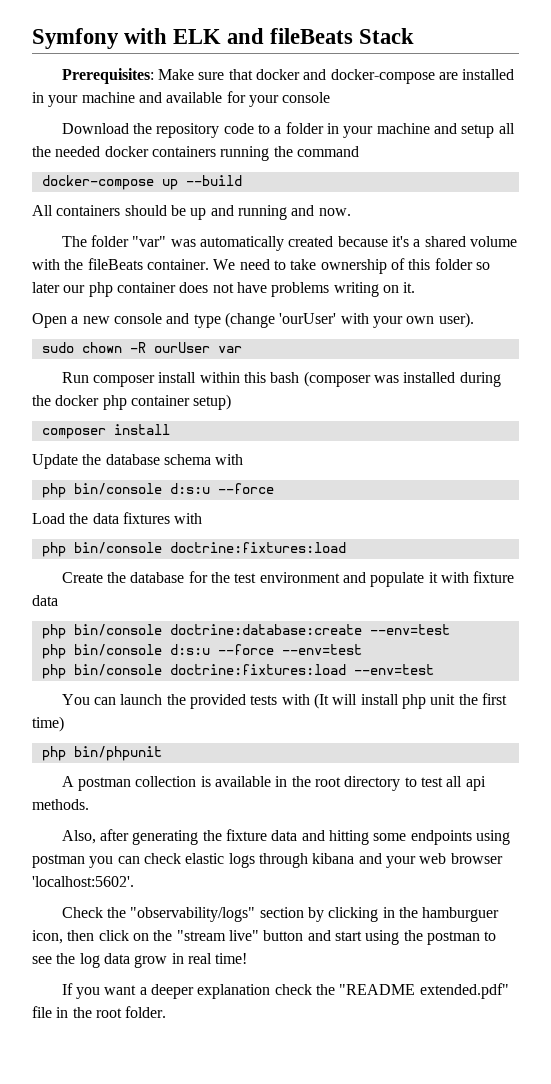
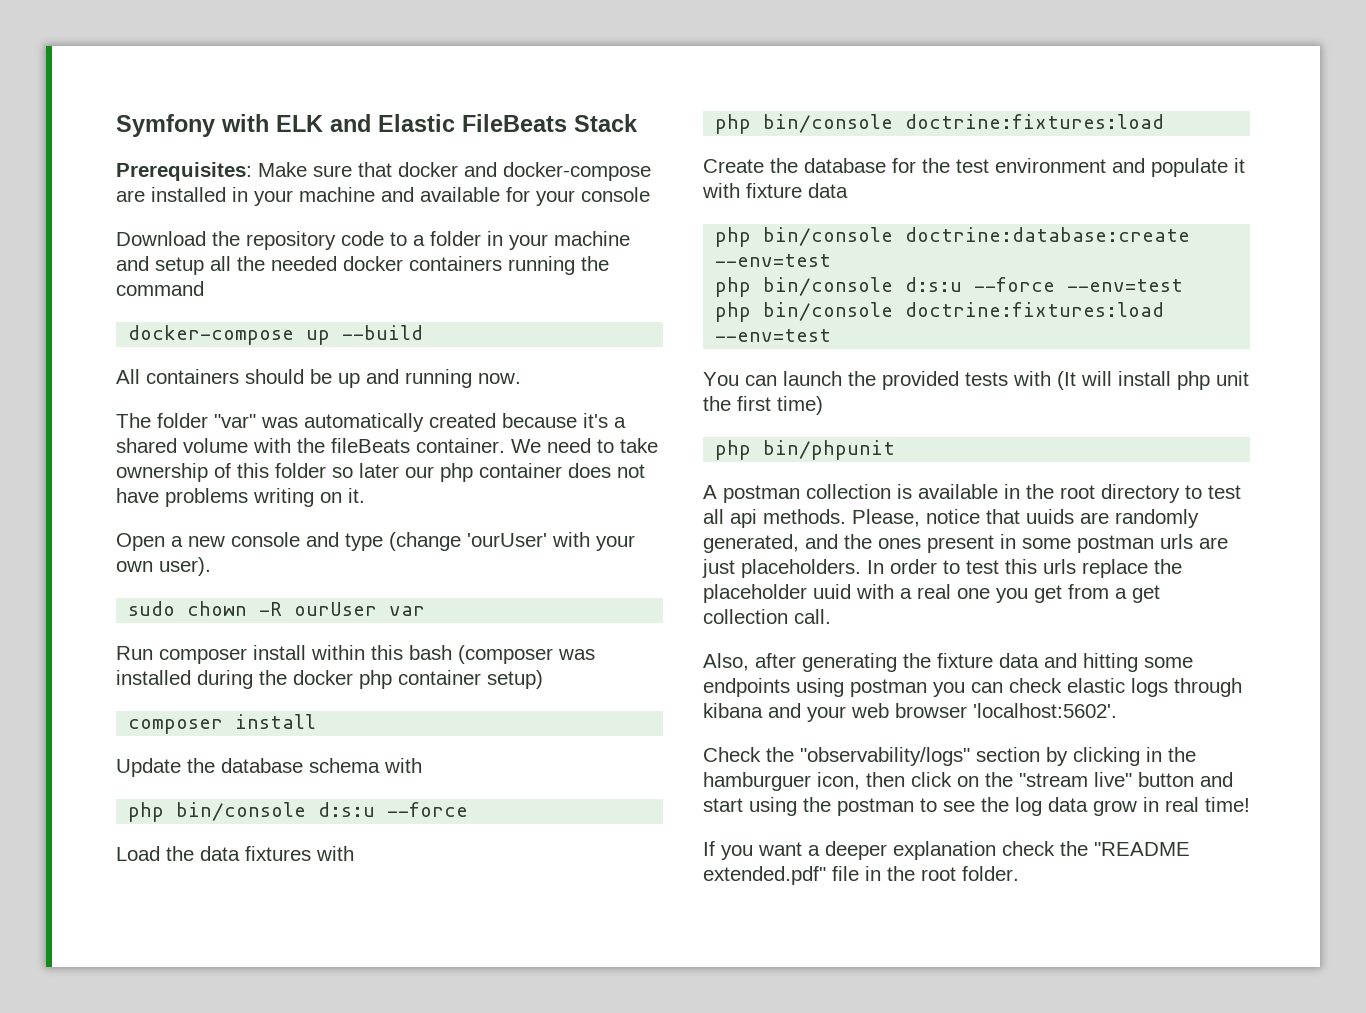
- Symfony with ELK and fileBeats Stack
+ Symfony with ELK and Elastic FileBeats Stack
- All containers should be up and running and now.
+ All containers should be up and running now.
+ Please, notice that uuids are randomly generated, and the ones present in some postman urls are just placeholders. In order to test this urls replace the placeholder uuid with a real one you get from a get collection call.

